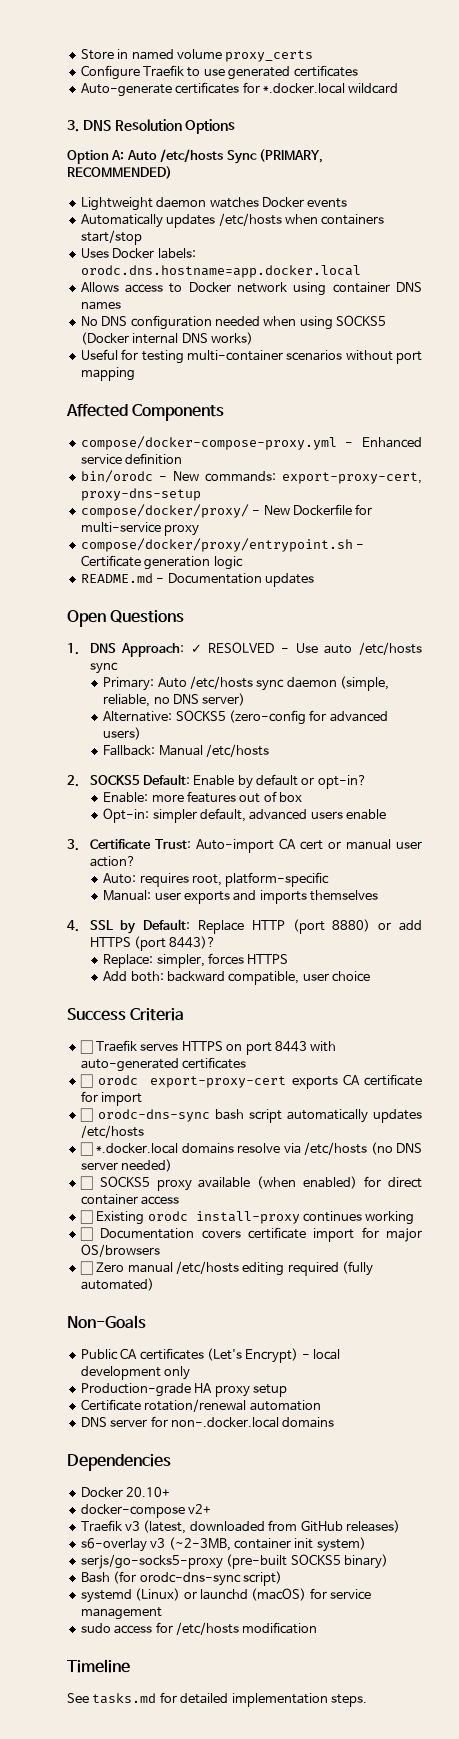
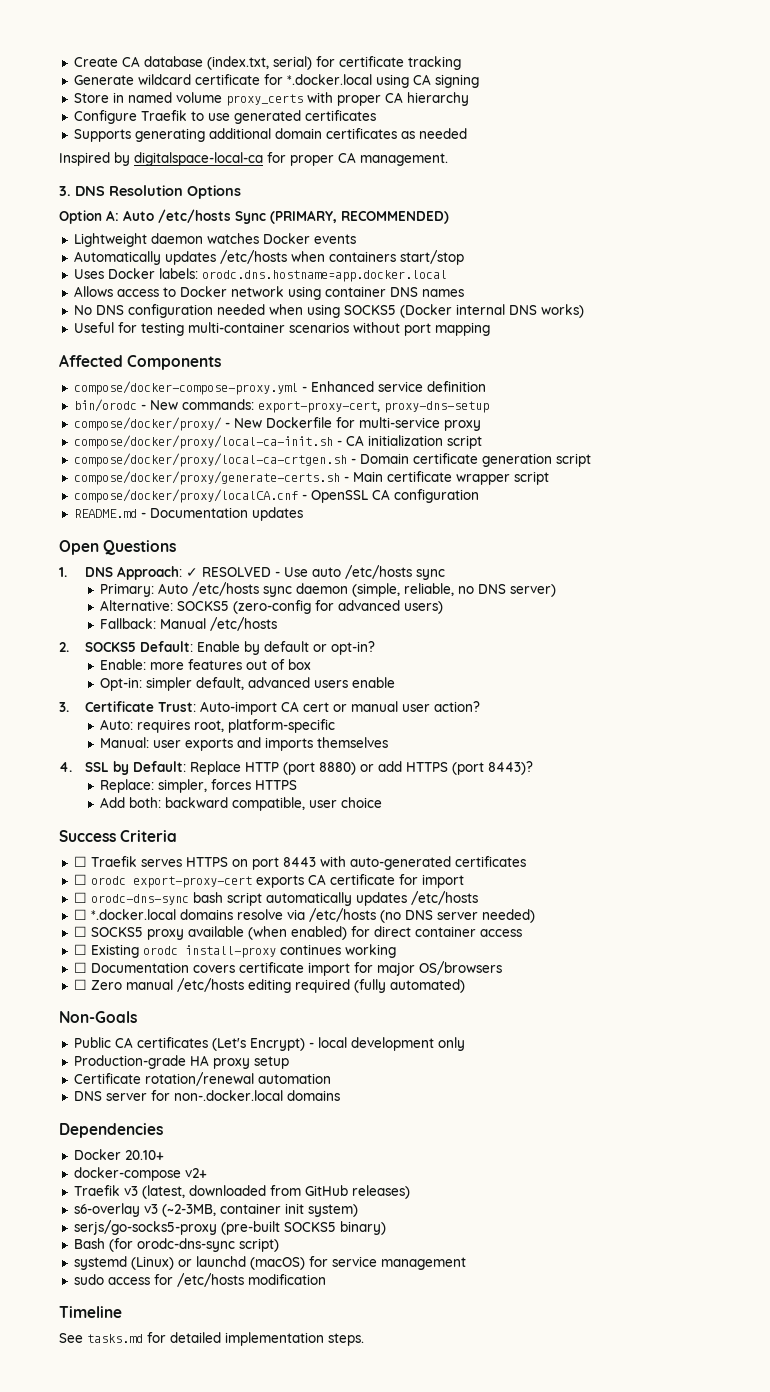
+ Create CA database (index.txt, serial) for certificate tracking
+ Generate wildcard certificate for *.docker.local using CA signing
- Store in named volume proxy_certs
+ Store in named volume proxy_certs with proper CA hierarchy
- Auto-generate certificates for *.docker.local wildcard
+ Supports generating additional domain certificates as needed
+ Inspired by digitalspace-local-ca for proper CA management.
- compose/docker/proxy/entrypoint.sh - Certificate generation logic
+ compose/docker/proxy/local-ca-init.sh - CA initialization script
+ compose/docker/proxy/local-ca-crtgen.sh - Domain certificate generation script
+ compose/docker/proxy/generate-certs.sh - Main certificate wrapper script
+ compose/docker/proxy/localCA.cnf - OpenSSL CA configuration

